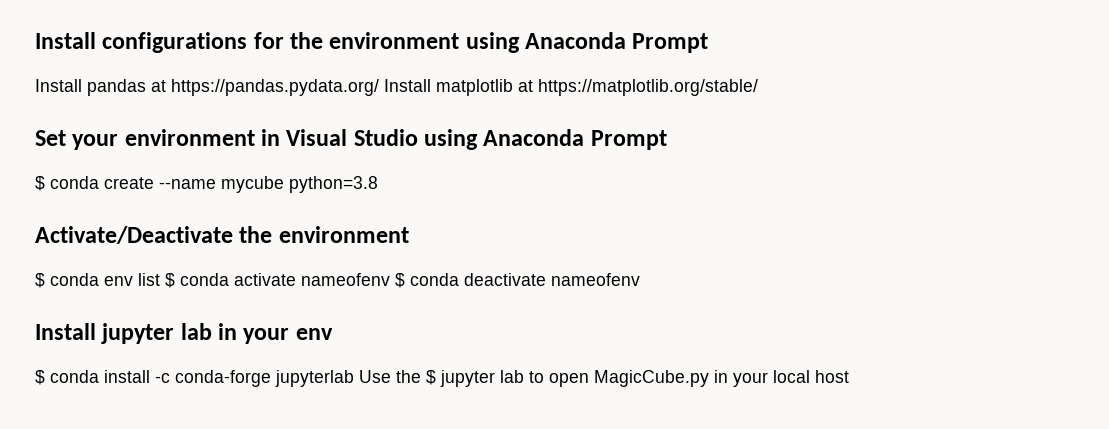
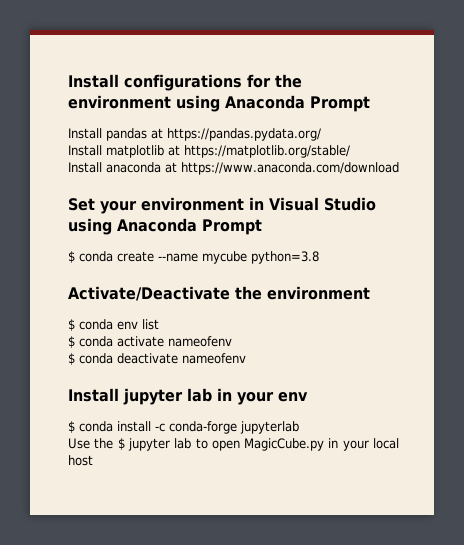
- Install pandas at https://pandas.pydata.org/ Install matplotlib at https://matplotlib.org/stable/
+ Install pandas at https://pandas.pydata.org/
+ Install matplotlib at https://matplotlib.org/stable/
+ Install anaconda at https://www.anaconda.com/download
- $ conda env list $ conda activate nameofenv $ conda deactivate nameofenv
+ $ conda env list
+ $ conda activate nameofenv
+ $ conda deactivate nameofenv
- $ conda install -c conda-forge jupyterlab Use the $ jupyter lab to open MagicCube.py in your local host
+ $ conda install -c conda-forge jupyterlab
+ Use the $ jupyter lab to open MagicCube.py in your local host

